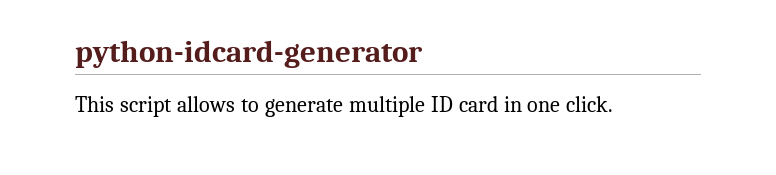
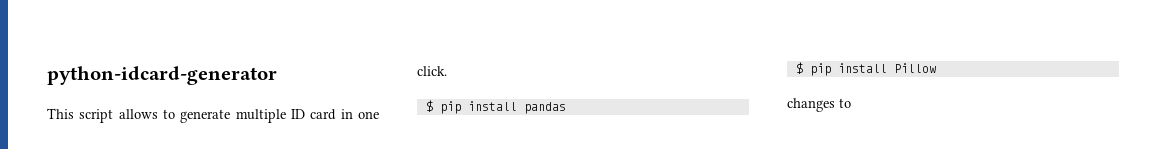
+ $ pip install pandas
+ $ pip install Pillow
+ changes to

